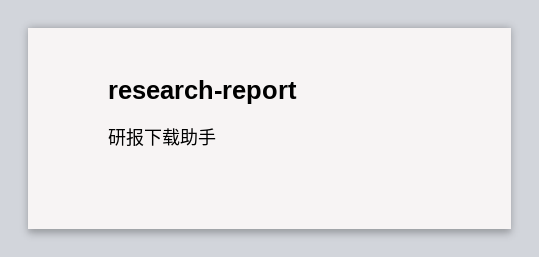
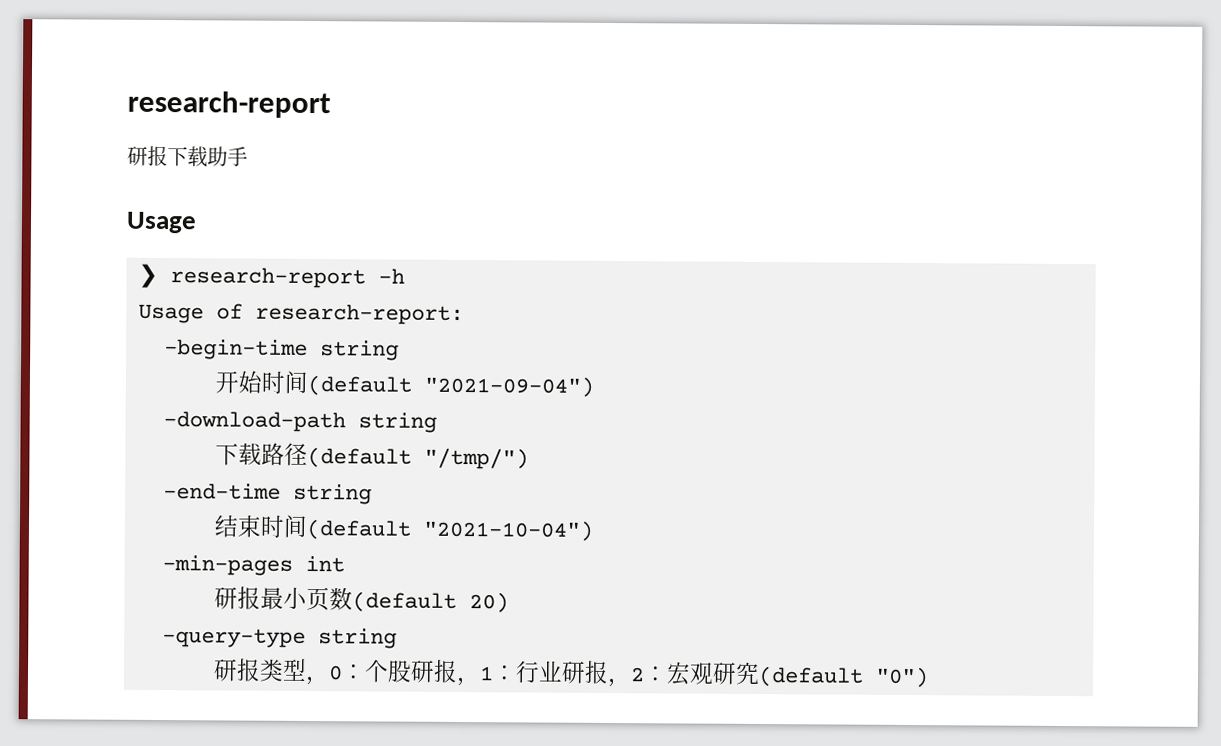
  研报下载助手
+ Usage
+ ❯ research-report -h
+ Usage of research-report:
+ -begin-time string
+ 开始时间(default "2021-09-04")
+ -download-path string
+ 下载路径(default "/tmp/")
+ -end-time string
+ 结束时间(default "2021-10-04")
+ -min-pages int
+ 研报最小页数(default 20)
+ -query-type string
+ 研报类型，0：个股研报，1：行业研报，2：宏观研究(default "0")

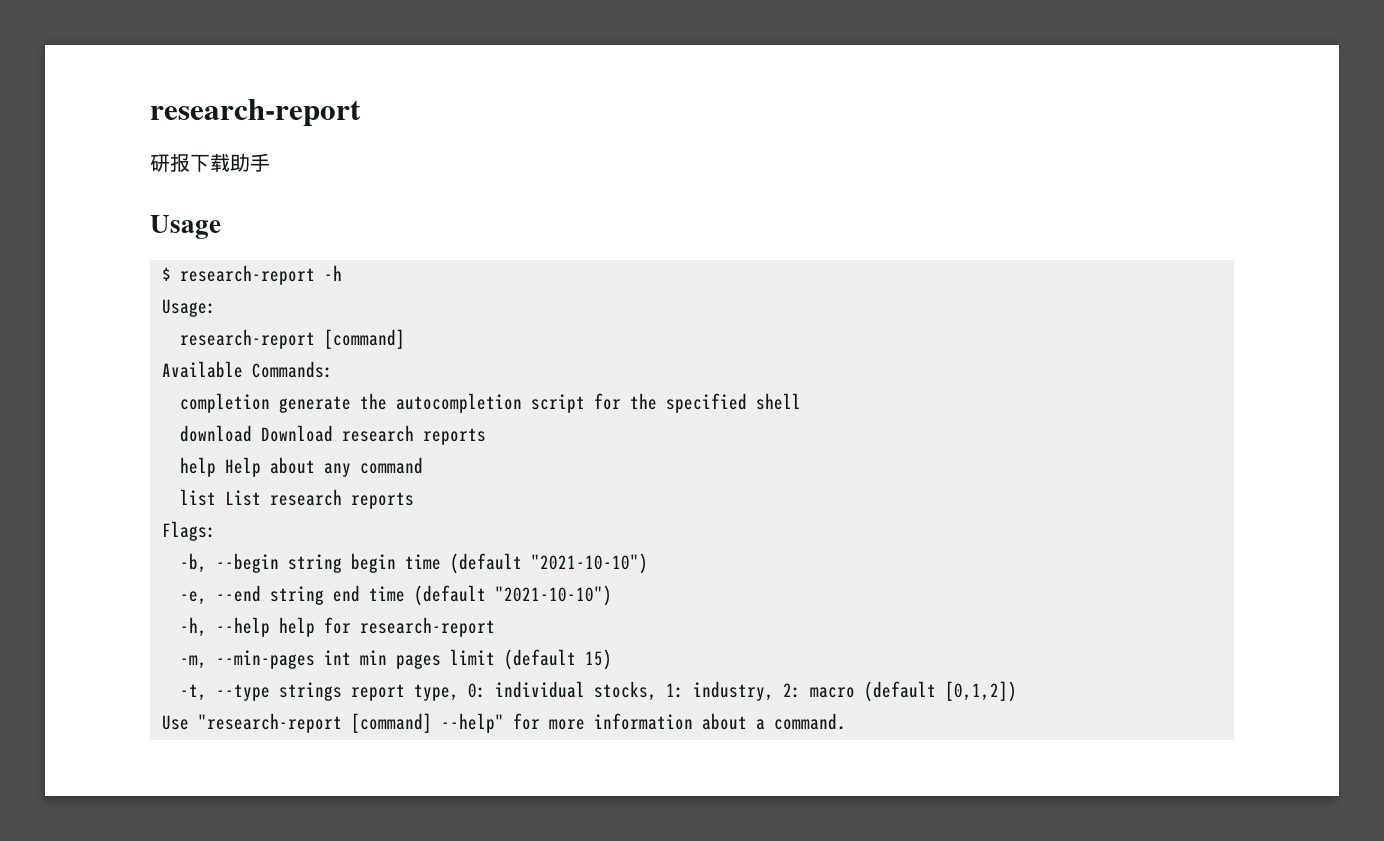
- ❯ research-report -h
+ $ research-report -h
- Usage of research-report:
- -begin-time string
- 开始时间(default "2021-09-04")
- -download-path string
- 下载路径(default "/tmp/")
- -end-time string
- 结束时间(default "2021-10-04")
- -min-pages int
- 研报最小页数(default 20)
- -query-type string
- 研报类型，0：个股研报，1：行业研报，2：宏观研究(default "0")
+ Usage:
+ research-report [command]
+ Available Commands:
+ completion generate the autocompletion script for the specified shell
+ download Download research reports
+ help Help about any command
+ list List research reports
+ Flags:
+ -b, --begin string begin time (default "2021-10-10")
+ -e, --end string end time (default "2021-10-10")
+ -h, --help help for research-report
+ -m, --min-pages int min pages limit (default 15)
+ -t, --type strings report type, 0: individual stocks, 1: industry, 2: macro (default [0,1,2])
+ Use "research-report [command] --help" for more information about a command.

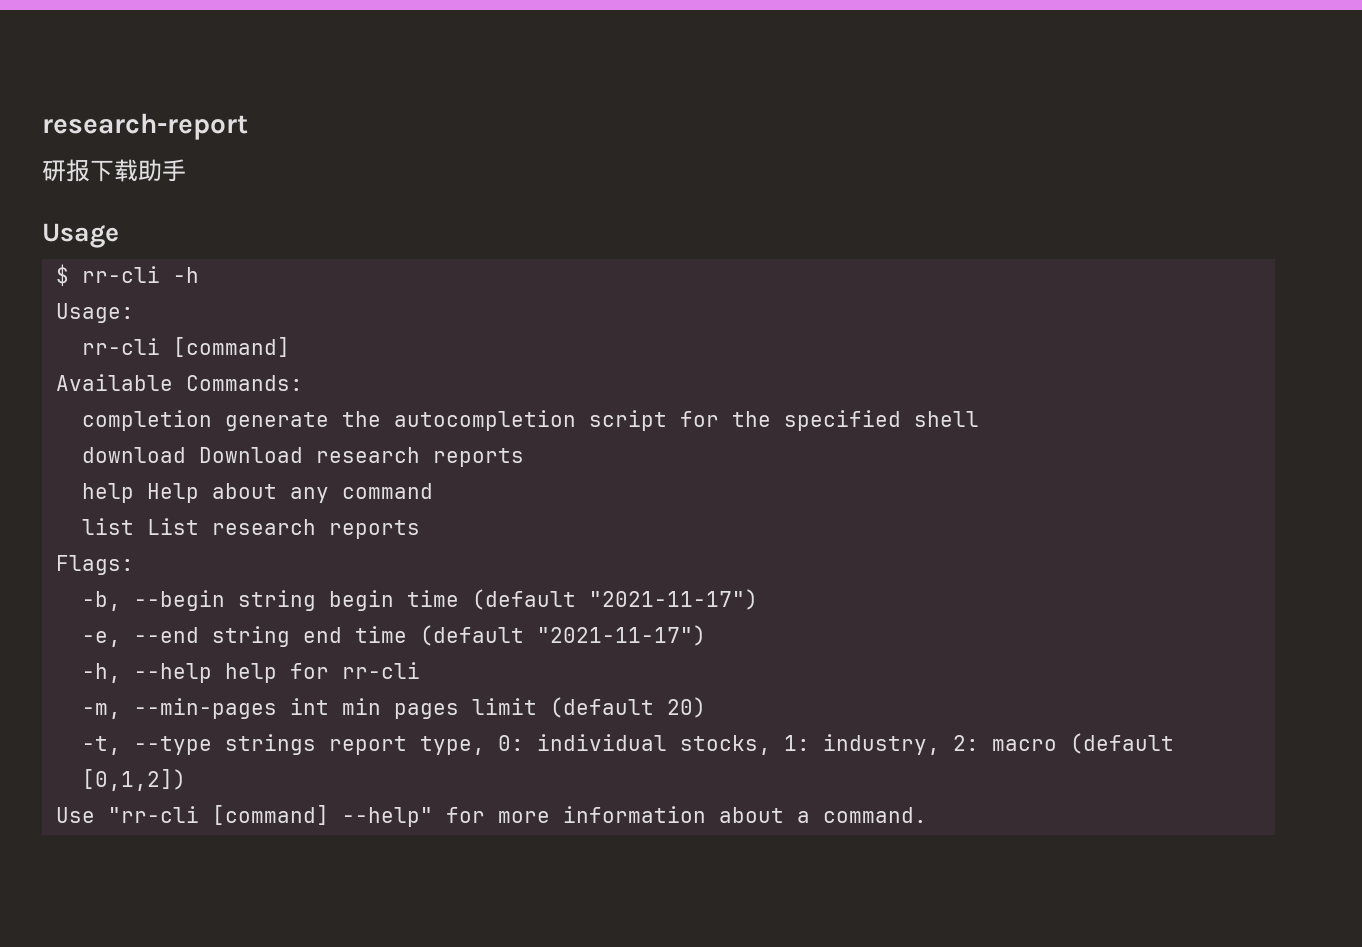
- $ research-report -h
+ $ rr-cli -h
- research-report [command]
+ rr-cli [command]
- -b, --begin string begin time (default "2021-10-10")
+ -b, --begin string begin time (default "2021-11-17")
- -e, --end string end time (default "2021-10-10")
+ -e, --end string end time (default "2021-11-17")
- -h, --help help for research-report
+ -h, --help help for rr-cli
- -m, --min-pages int min pages limit (default 15)
+ -m, --min-pages int min pages limit (default 20)
- Use "research-report [command] --help" for more information about a command.
+ Use "rr-cli [command] --help" for more information about a command.

